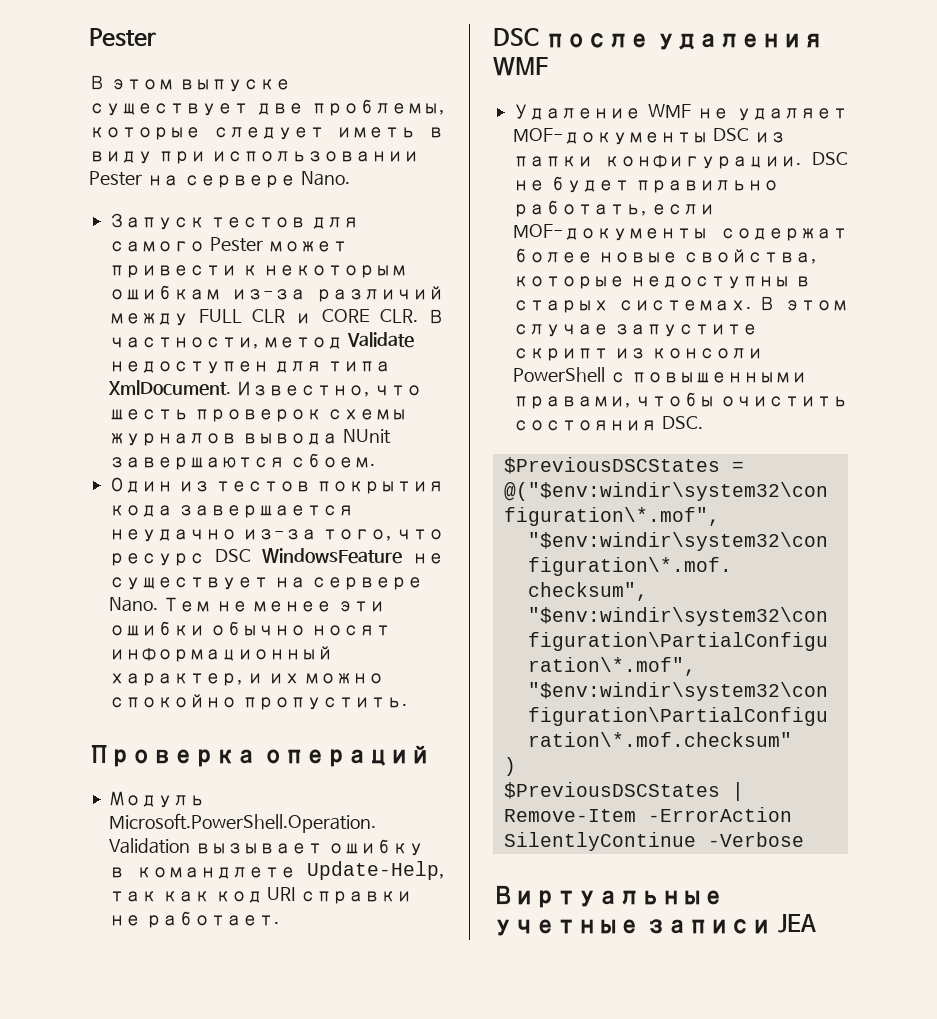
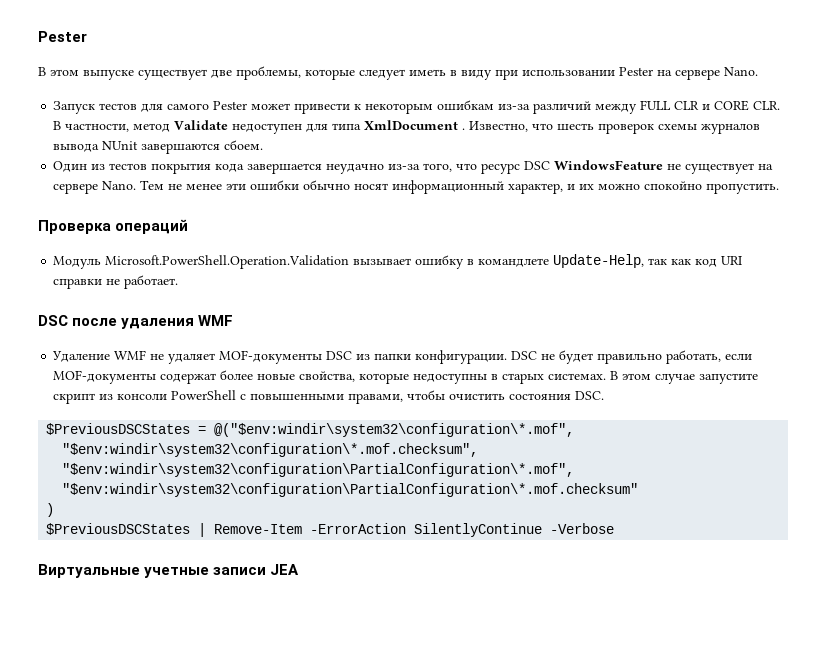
- Запуск тестов для самого Pester может привести к некоторым ошибкам из-за различий между FULL CLR и CORE CLR. В частности, метод Validate недоступен для типа XmlDocument.
+ Запуск тестов для самого Pester может привести к некоторым ошибкам из-за различий между FULL CLR и CORE CLR. В частности, метод Validate недоступен для типа XmlDocument .

